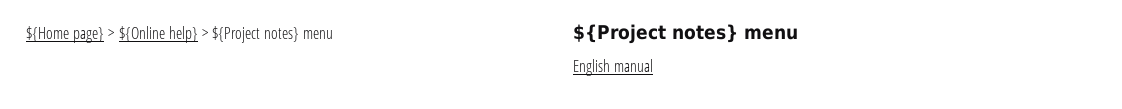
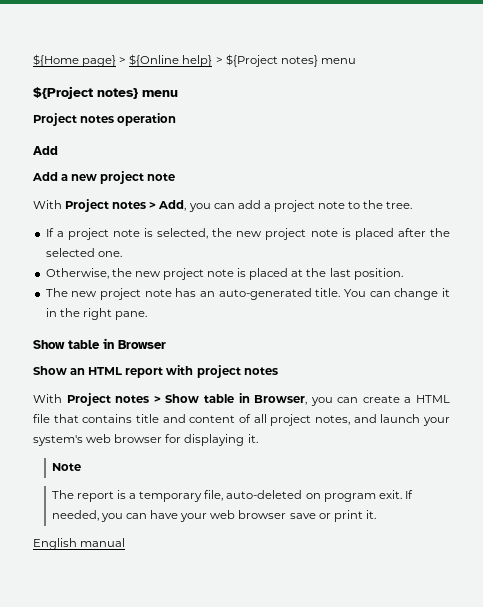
+ Project notes operation
+ Add
+ Add a new project note
+ With Project notes > Add, you can add a project note to the tree.
+ If a project note is selected, the new project note is placed after the selected one.
+ Otherwise, the new project note is placed at the last position.
+ The new project note has an auto-generated title. You can change it in the right pane.
+ Show table in Browser
+ Show an HTML report with project notes
+ With Project notes > Show table in Browser, you can create a HTML file that contains title and content of all project notes, and launch your system's web browser for displaying it.
+ Note
+ The report is a temporary file, auto-deleted on program exit. If needed, you can have your web browser save or print it.

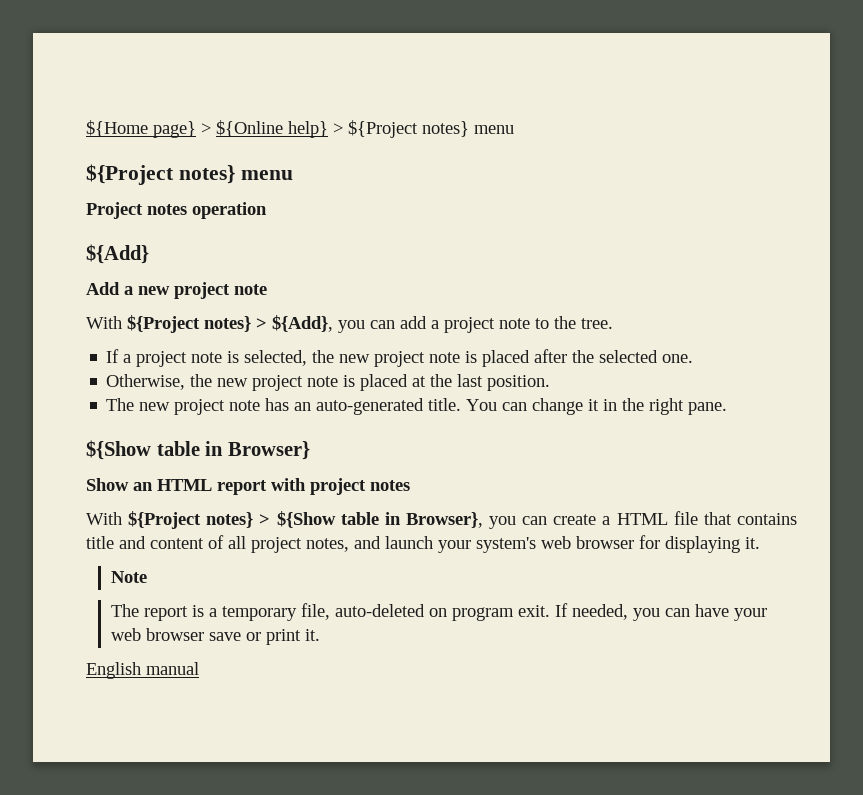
  Project notes operation
- Add
+ ${Add}
- With Project notes > Add, you can add a project note to the tree.
+ With ${Project notes} > ${Add}, you can add a project note to the tree.
- Show table in Browser
+ ${Show table in Browser}
- With Project notes > Show table in Browser, you can create a HTML file that contains title and content of all project notes, and launch your system's web browser for displaying it.
+ With ${Project notes} > ${Show table in Browser}, you can create a HTML file that contains title and content of all project notes, and launch your system's web browser for displaying it.

